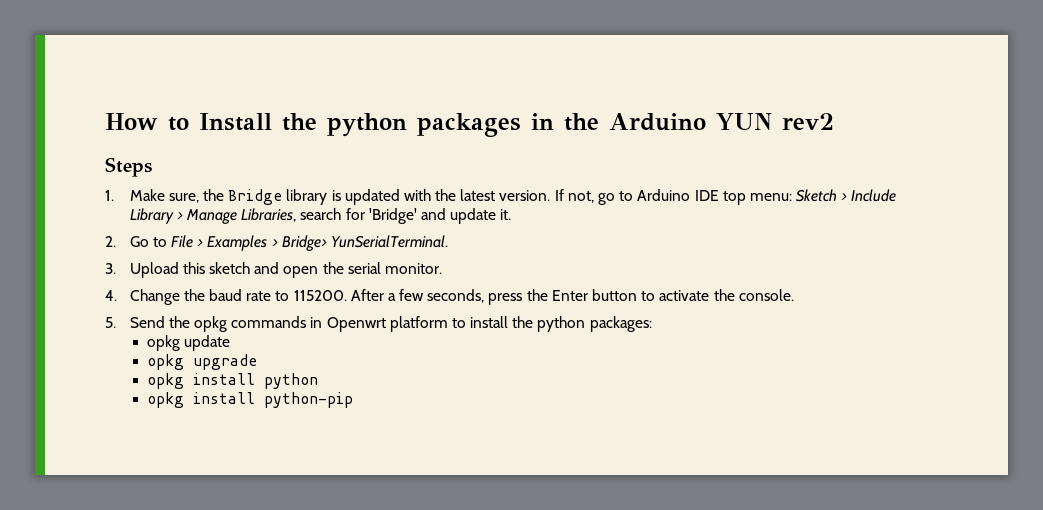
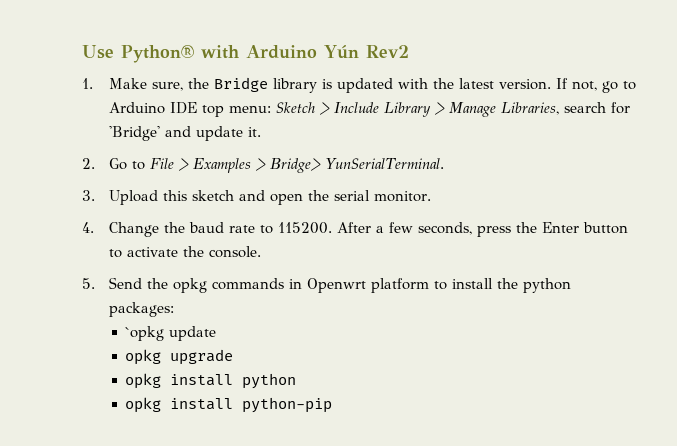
- How to Install the python packages in the Arduino YUN rev2
- Steps
+ Use Python® with Arduino Yún Rev2
- opkg update
+ `opkg update

